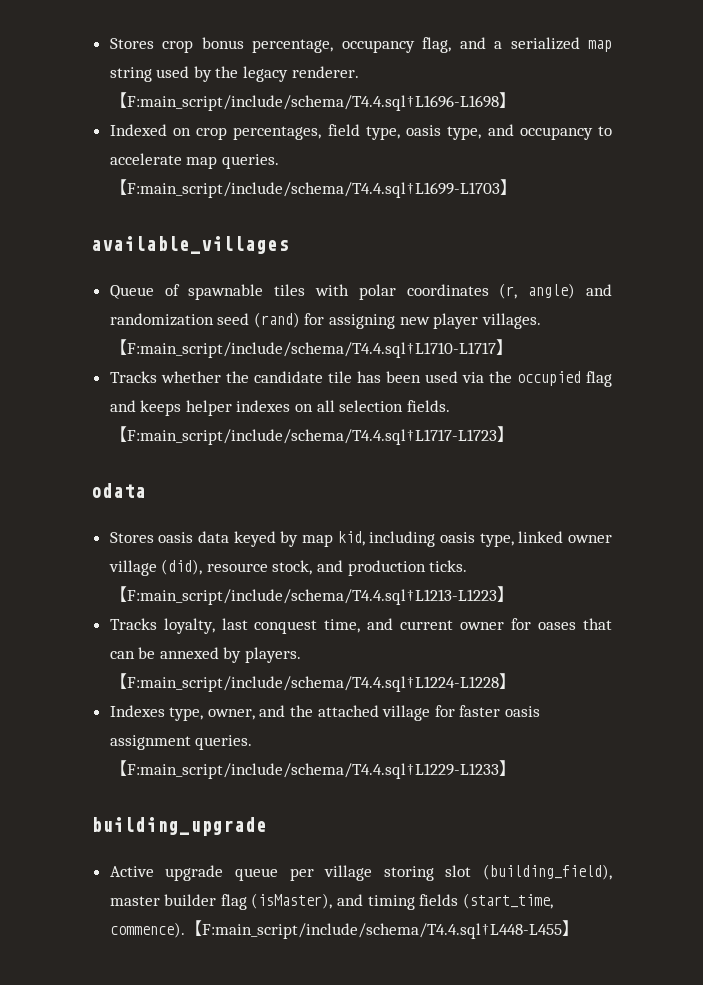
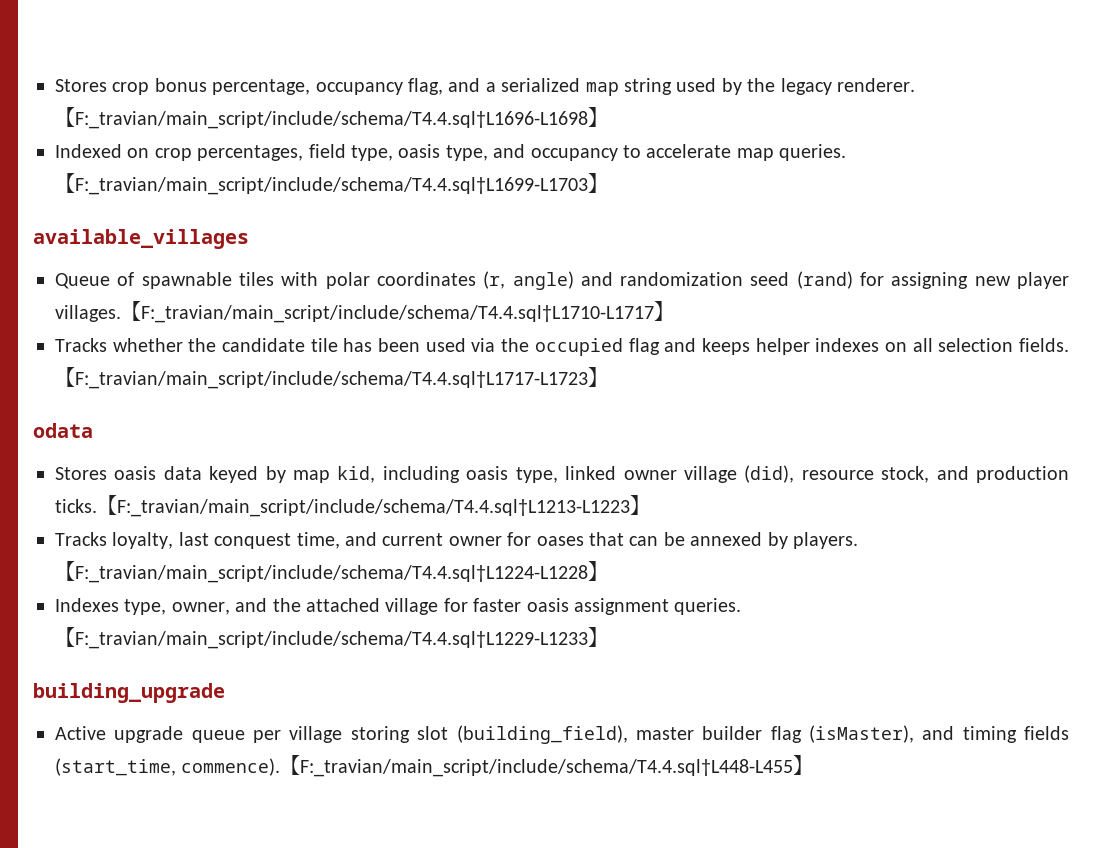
- 【F:main_script/include/schema/T4.4.sql†L1696-L1698】
+ 【F:_travian/main_script/include/schema/T4.4.sql†L1696-L1698】
- 【F:main_script/include/schema/T4.4.sql†L1699-L1703】
+ 【F:_travian/main_script/include/schema/T4.4.sql†L1699-L1703】
- 【F:main_script/include/schema/T4.4.sql†L1710-L1717】
+ 【F:_travian/main_script/include/schema/T4.4.sql†L1710-L1717】
- 【F:main_script/include/schema/T4.4.sql†L1717-L1723】
+ 【F:_travian/main_script/include/schema/T4.4.sql†L1717-L1723】
- 【F:main_script/include/schema/T4.4.sql†L1213-L1223】
+ 【F:_travian/main_script/include/schema/T4.4.sql†L1213-L1223】
- 【F:main_script/include/schema/T4.4.sql†L1224-L1228】
+ 【F:_travian/main_script/include/schema/T4.4.sql†L1224-L1228】
- 【F:main_script/include/schema/T4.4.sql†L1229-L1233】
+ 【F:_travian/main_script/include/schema/T4.4.sql†L1229-L1233】
- 【F:main_script/include/schema/T4.4.sql†L448-L455】
+ 【F:_travian/main_script/include/schema/T4.4.sql†L448-L455】

